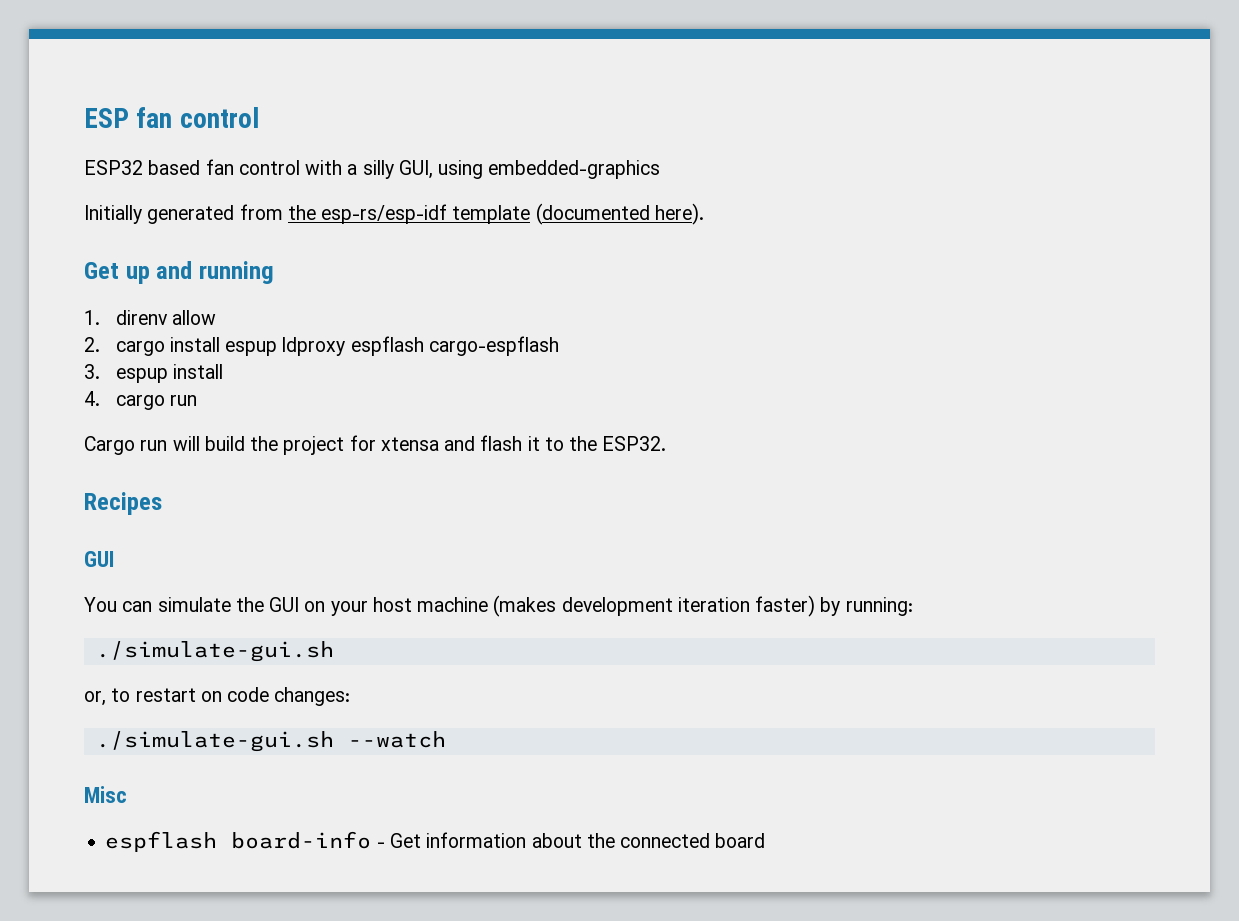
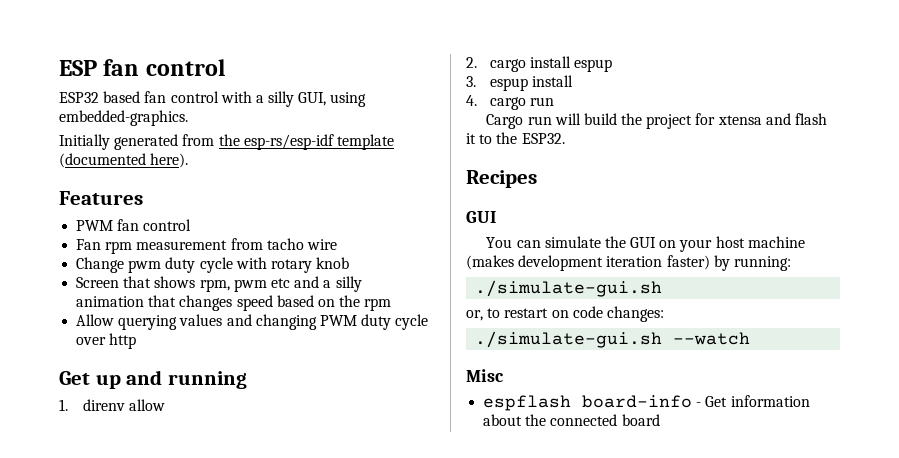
- ESP32 based fan control with a silly GUI, using embedded-graphics
+ ESP32 based fan control with a silly GUI, using embedded-graphics.
+ Features
+ PWM fan control
+ Fan rpm measurement from tacho wire
+ Change pwm duty cycle with rotary knob
+ Screen that shows rpm, pwm etc and a silly animation that changes speed based on the rpm
+ Allow querying values and changing PWM duty cycle over http
- 2. cargo install espup ldproxy espflash cargo-espflash
+ 2. cargo install espup

